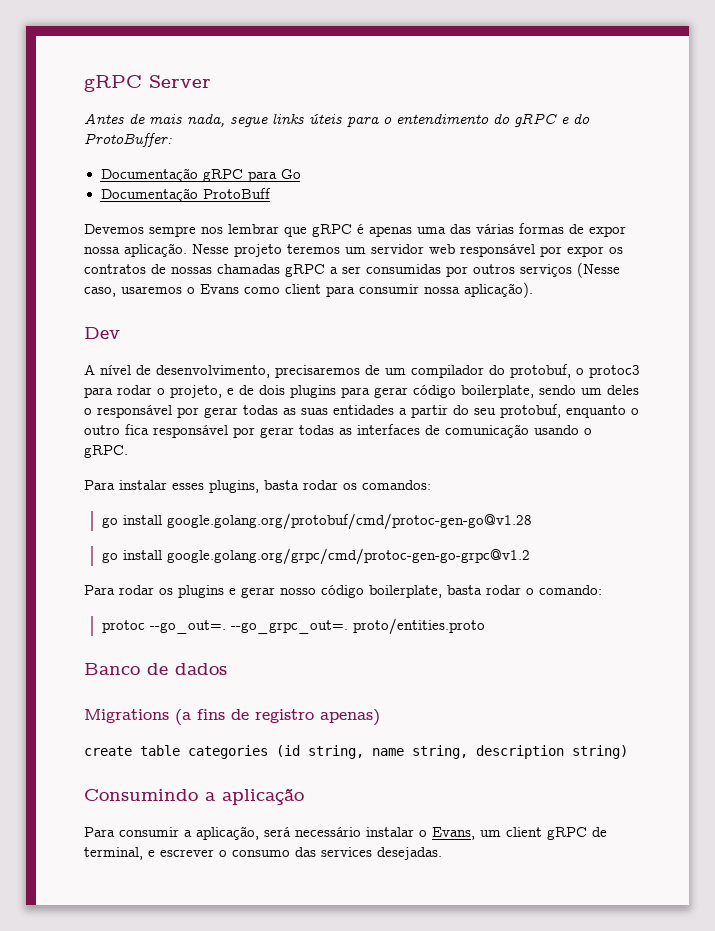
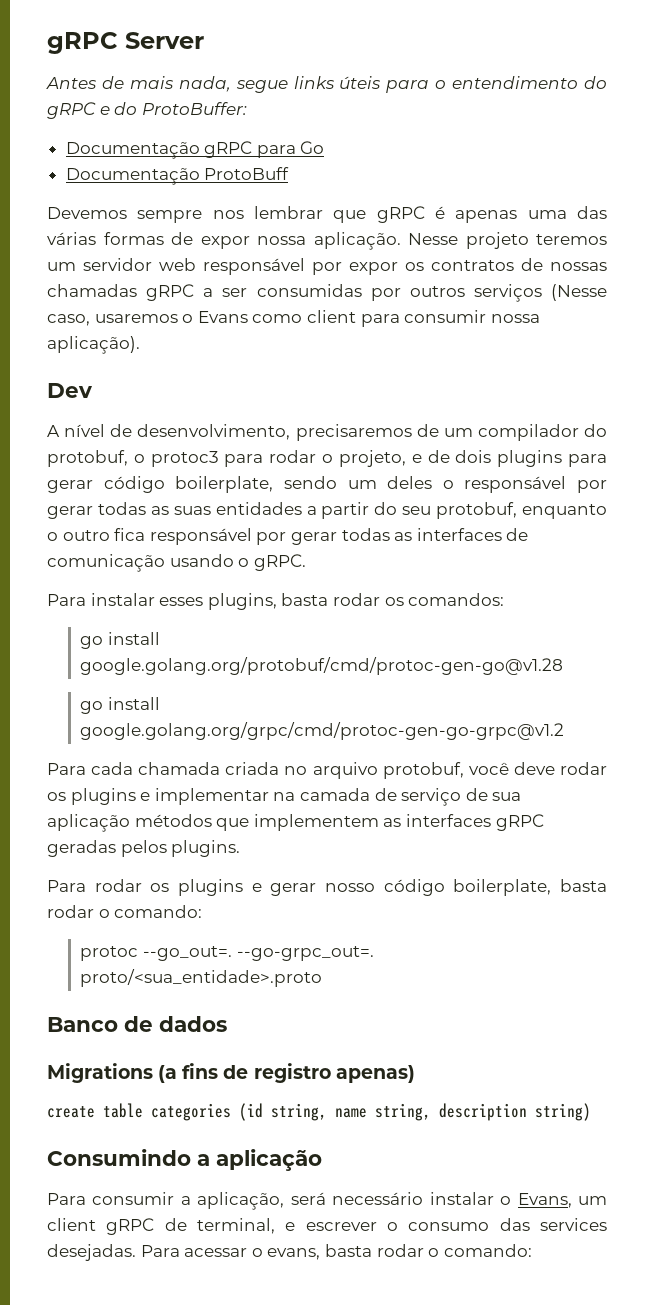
+ Para cada chamada criada no arquivo protobuf, você deve rodar os plugins e implementar na camada de serviço de sua aplicação métodos que implementem as interfaces gRPC geradas pelos plugins.
- --go_grpc_out=. proto/entities.proto
+ --go-grpc_out=. proto/<sua_entidade>.proto
+ Para acessar o evans, basta rodar o comando:

